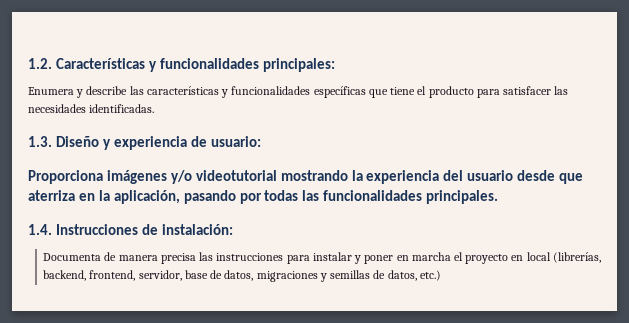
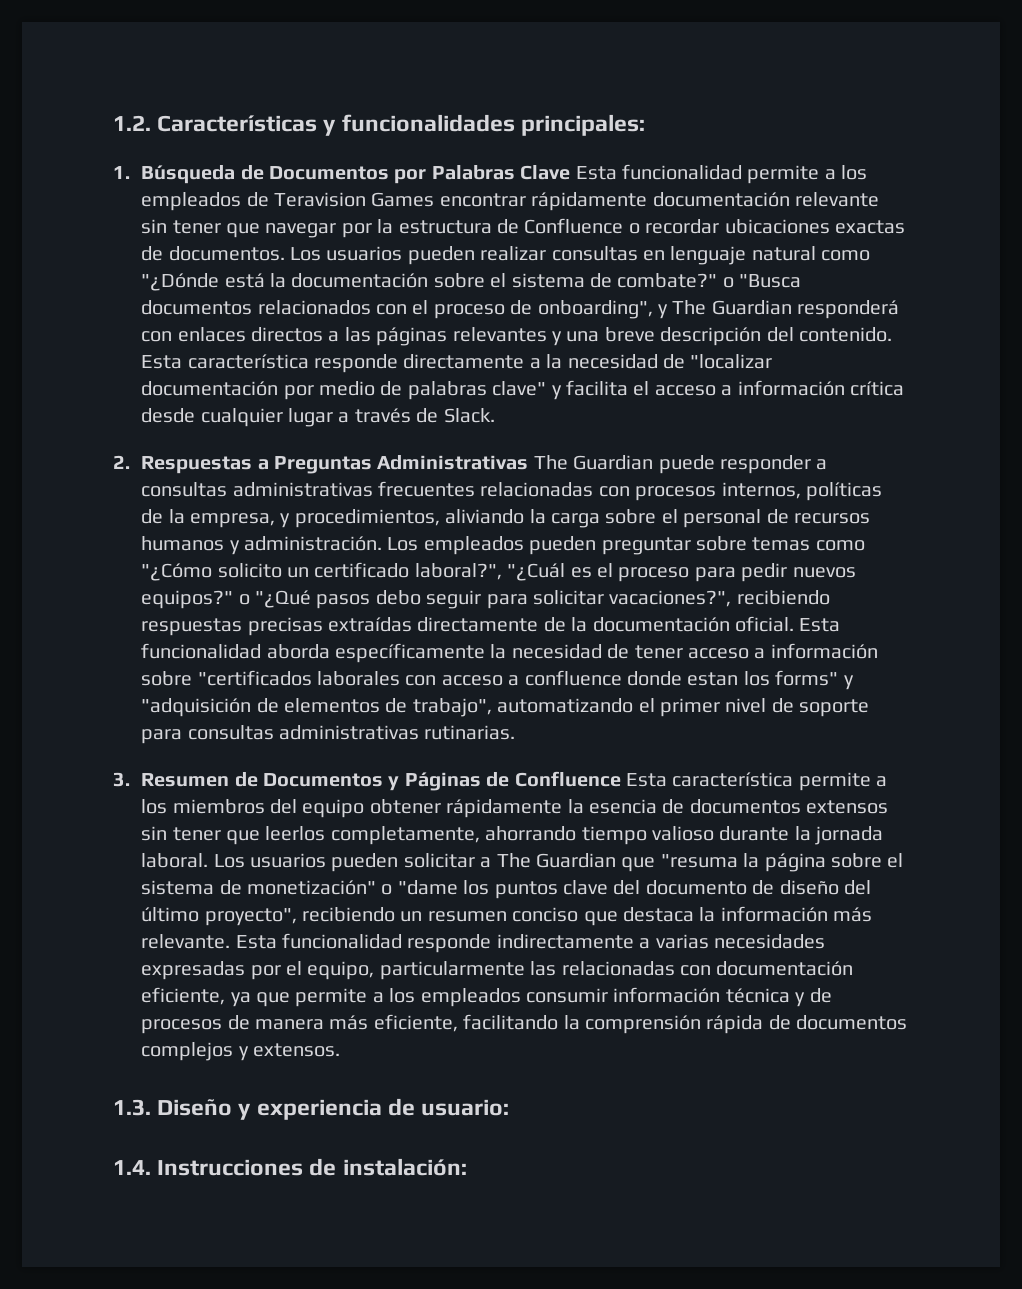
- Enumera y describe las características y funcionalidades específicas que tiene el producto para satisfacer las necesidades identificadas.
+ 1. Búsqueda de Documentos por Palabras Clave Esta funcionalidad permite a los empleados de Teravision Games encontrar rápidamente documentación relevante sin tener que navegar por la estructura de Confluence o recordar ubicaciones exactas de documentos. Los usuarios pueden realizar consultas en lenguaje natural como "¿Dónde está la documentación sobre el sistema de combate?" o "Busca documentos relacionados con el proceso de onboarding", y The Guardian responderá con enlaces directos a las páginas relevantes y una breve descripción del contenido. Esta característica responde directamente a la necesidad de "localizar documentación por medio de palabras clave" y facilita el acceso a información crítica desde cualquier lugar a través de Slack.
+ 2. Respuestas a Preguntas Administrativas The Guardian puede responder a consultas administrativas frecuentes relacionadas con procesos internos, políticas de la empresa, y procedimientos, aliviando la carga sobre el personal de recursos humanos y administración. Los empleados pueden preguntar sobre temas como "¿Cómo solicito un certificado laboral?", "¿Cuál es el proceso para pedir nuevos equipos?" o "¿Qué pasos debo seguir para solicitar vacaciones?", recibiendo respuestas precisas extraídas directamente de la documentación oficial. Esta funcionalidad aborda específicamente la necesidad de tener acceso a información sobre "certificados laborales con acceso a confluence donde estan los forms" y "adquisición de elementos de trabajo", automatizando el primer nivel de soporte para consultas administrativas rutinarias.
+ 3. Resumen de Documentos y Páginas de Confluence Esta característica permite a los miembros del equipo obtener rápidamente la esencia de documentos extensos sin tener que leerlos completamente, ahorrando tiempo valioso durante la jornada laboral. Los usuarios pueden solicitar a The Guardian que "resuma la página sobre el sistema de monetización" o "dame los puntos clave del documento de diseño del último proyecto", recibiendo un resumen conciso que destaca la información más relevante. Esta funcionalidad responde indirectamente a varias necesidades expresadas por el equipo, particularmente las relacionadas con documentación eficiente, ya que permite a los empleados consumir información técnica y de procesos de manera más eficiente, facilitando la comprensión rápida de documentos complejos y extensos.
- Proporciona imágenes y/o videotutorial mostrando la experiencia del usuario desde que aterriza en la aplicación, pasando por todas las funcionalidades principales.
  1.4. Instrucciones de instalación:
- Documenta de manera precisa las instrucciones para instalar y poner en marcha el proyecto en local (librerías, backend, frontend, servidor, base de datos, migraciones y semillas de datos, etc.)

